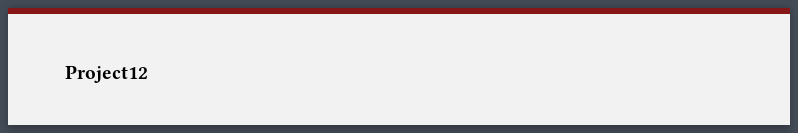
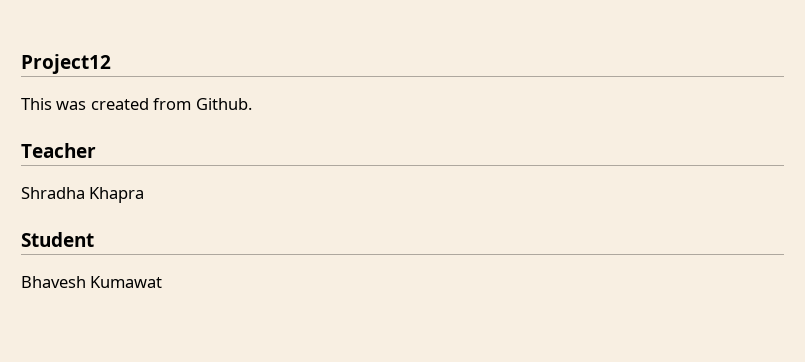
+ This was created from Github.
+ Teacher
+ Shradha Khapra
+ Student
+ Bhavesh Kumawat

